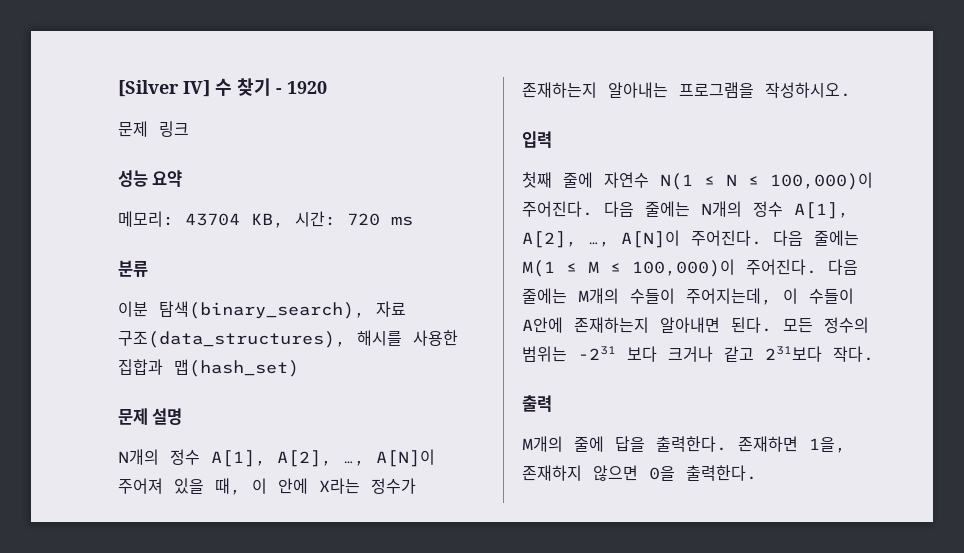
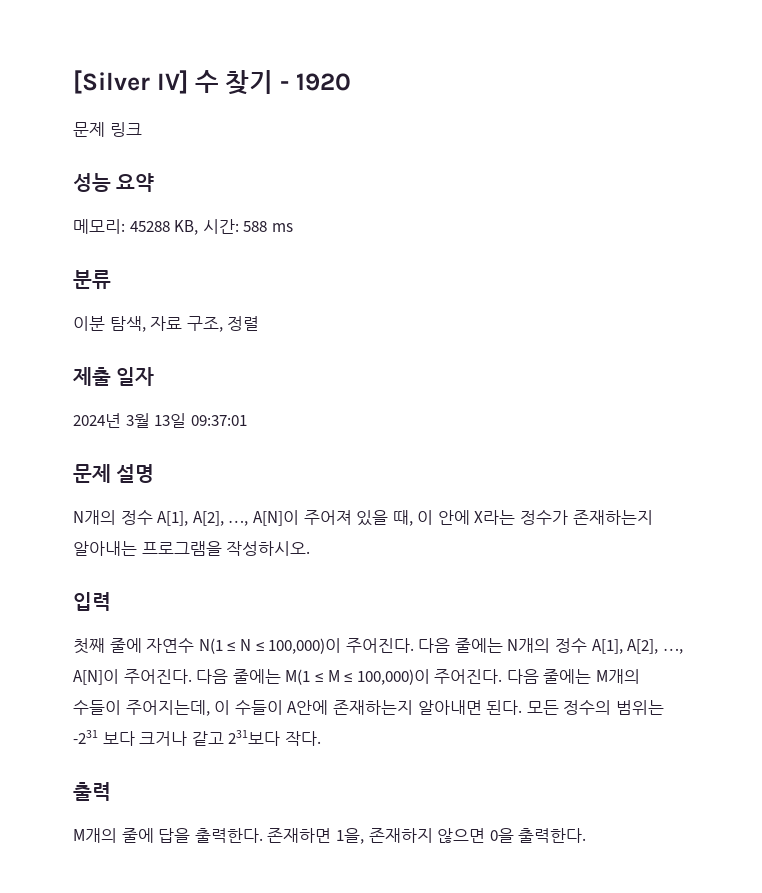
- 메모리: 43704 KB, 시간: 720 ms
+ 메모리: 45288 KB, 시간: 588 ms
- 이분 탐색(binary_search), 자료 구조(data_structures), 해시를 사용한 집합과 맵(hash_set)
+ 이분 탐색, 자료 구조, 정렬
+ 제출 일자
+ 2024년 3월 13일 09:37:01

